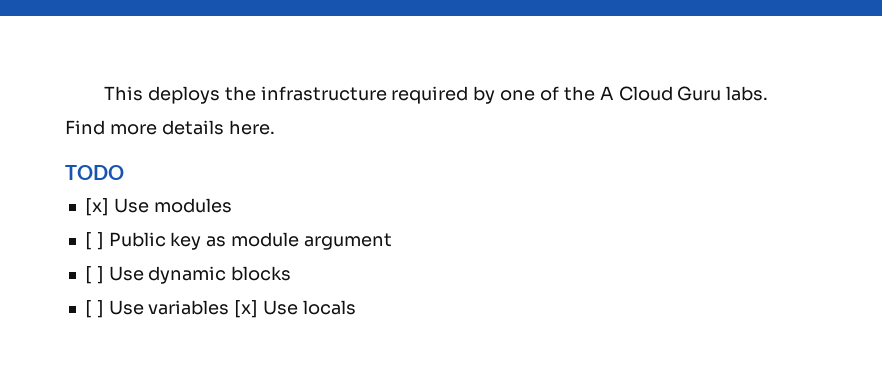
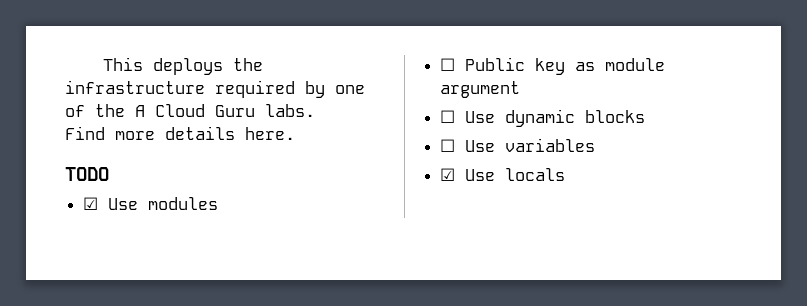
- [x] Use modules
+ ☑ Use modules
- [ ] Public key as module argument
+ ☐ Public key as module argument
- [ ] Use dynamic blocks
+ ☐ Use dynamic blocks
- [ ] Use variables [x] Use locals
+ ☐ Use variables
+ ☑ Use locals

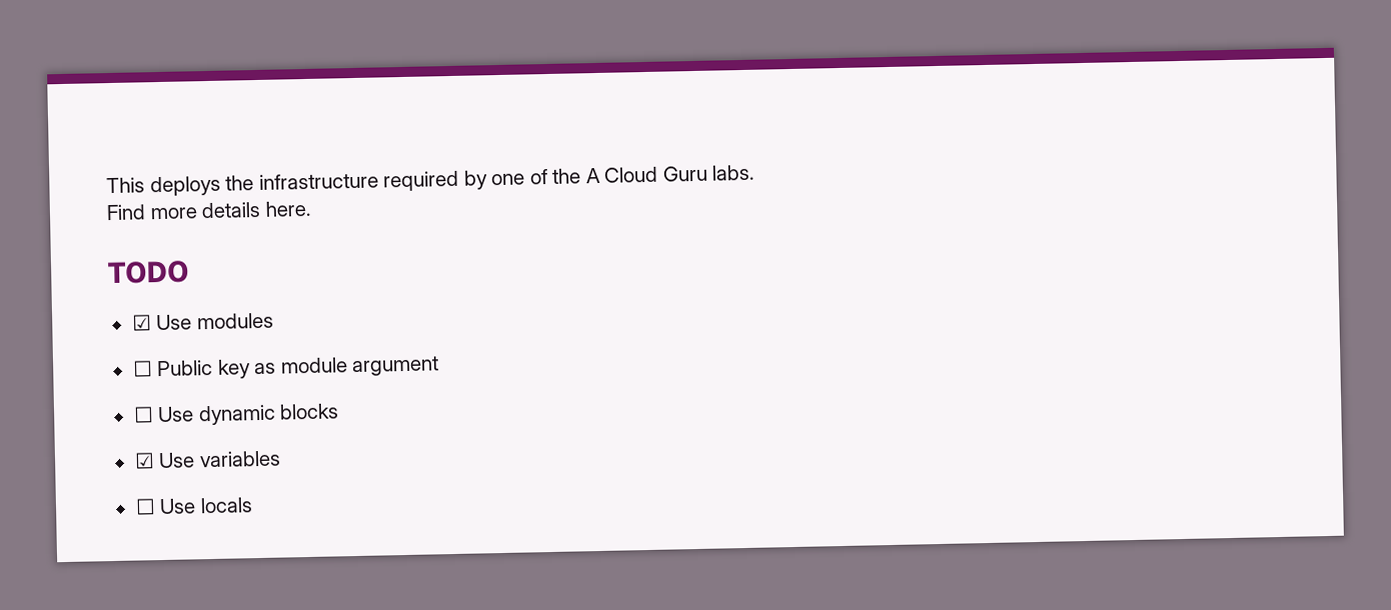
- ☐ Use variables
+ ☑ Use variables
- ☑ Use locals
+ ☐ Use locals

